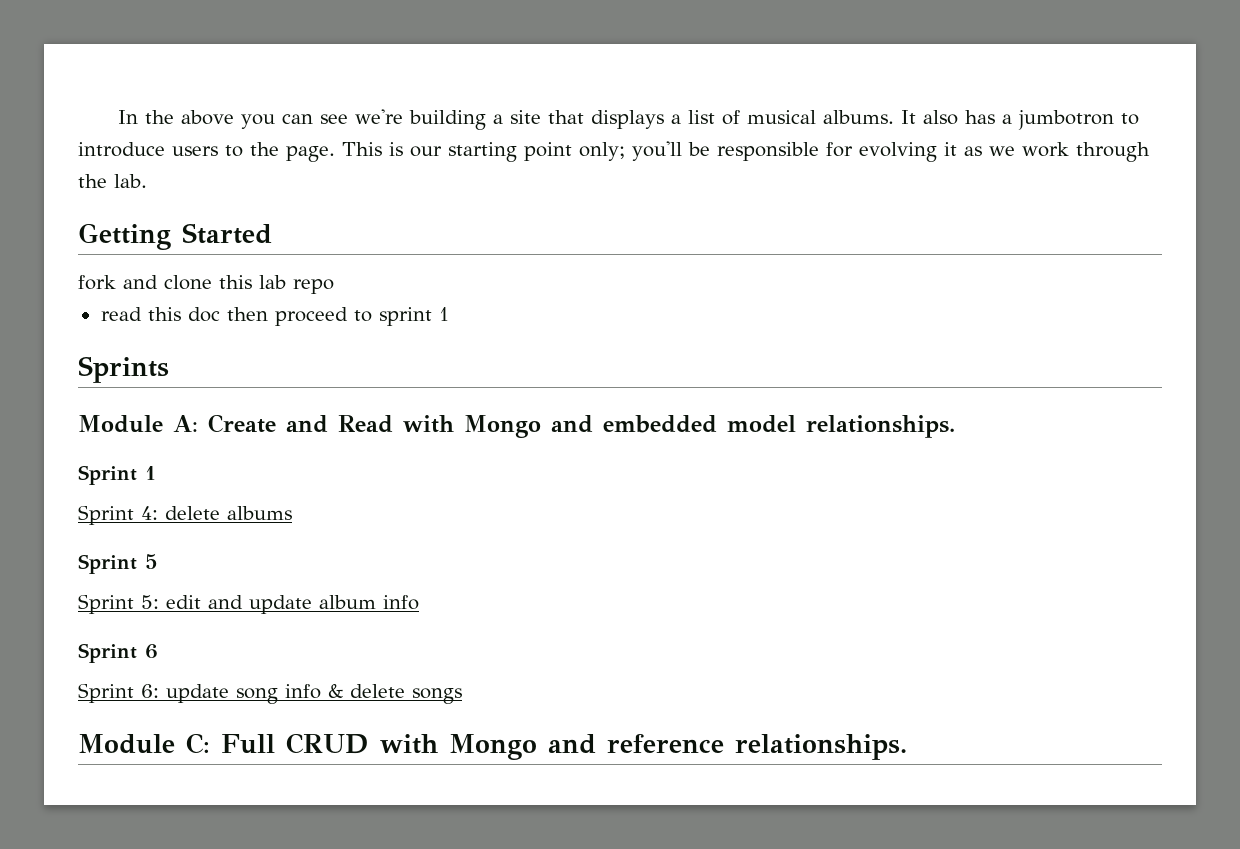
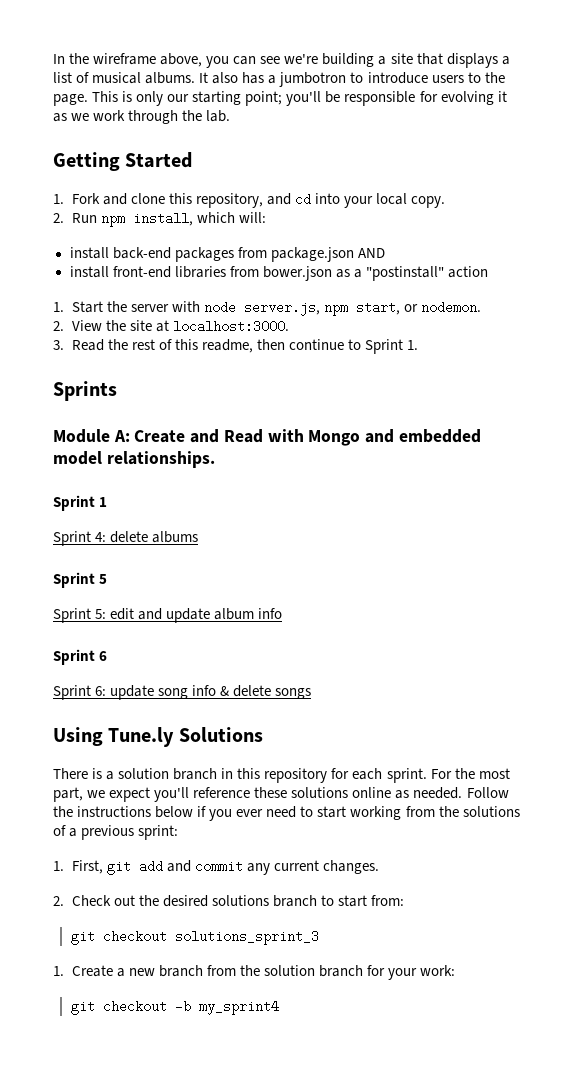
- In the above you can see we're building a site that displays a list of musical albums.
+ In the wireframe above, you can see we're building a site that displays a list of musical albums.
- This is our starting point only; you'll be responsible for evolving it as we work through the lab.
+ This is only our starting point; you'll be responsible for evolving it as we work through the lab.
- fork and clone this lab repo
- read this doc then proceed to sprint 1
+ 1. Fork and clone this repository, and cd into your local copy.
+ 2. Run npm install, which will:
+ install back-end packages from package.json AND
+ install front-end libraries from bower.json as a "postinstall" action
+ 1. Start the server with node server.js, npm start, or nodemon.
+ 2. View the site at localhost:3000.
+ 3. Read the rest of this readme, then continue to Sprint 1.
- Module C: Full CRUD with Mongo and reference relationships.
+ Using Tune.ly Solutions
+ There is a solution branch in this repository for each sprint. For the most part, we expect you'll reference these solutions online as needed. Follow the instructions below if you ever need to start working from the solutions of a previous sprint:
+ 1. First, git add and commit any current changes.
+ 2. Check out the desired solutions branch to start from:
+ git checkout solutions_sprint_3
+ 1. Create a new branch from the solution branch for your work:
+ git checkout -b my_sprint4

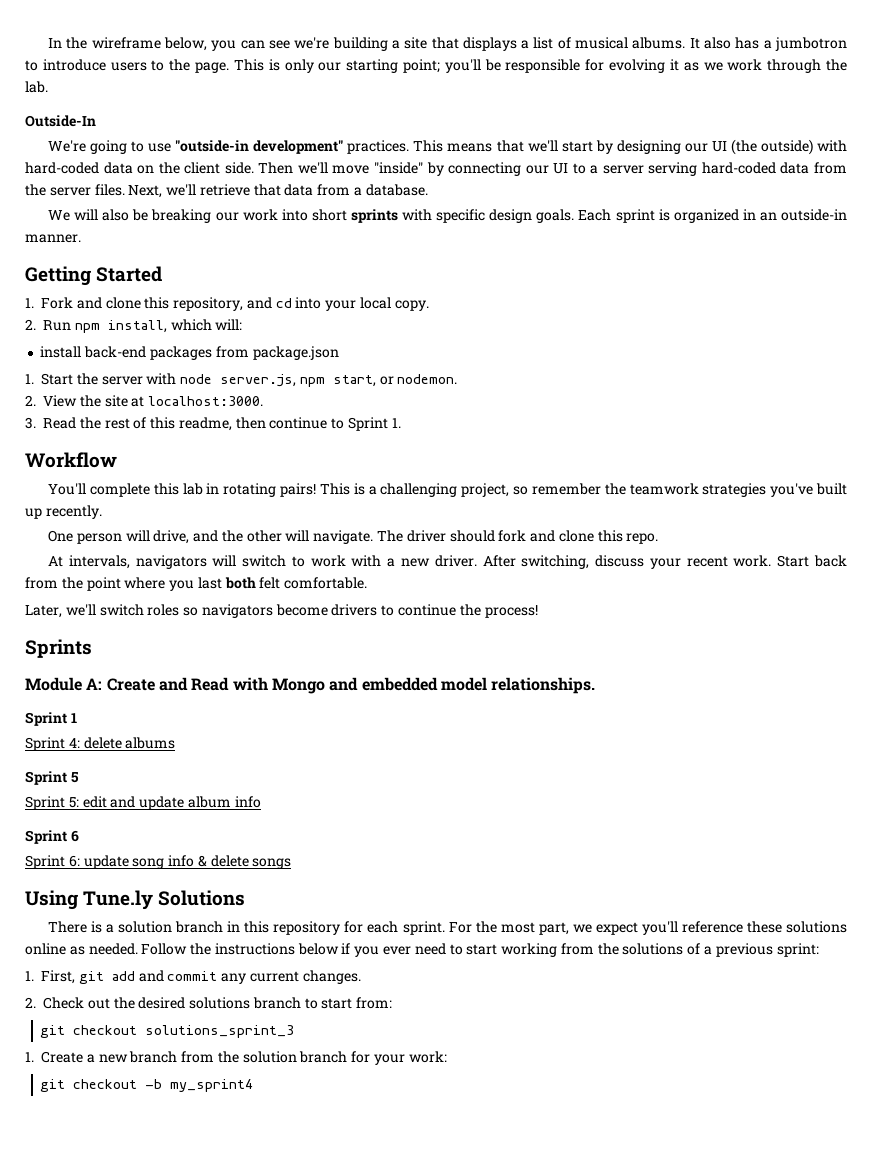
- In the wireframe above, you can see we're building a site that displays a list of musical albums.
+ In the wireframe below, you can see we're building a site that displays a list of musical albums.
+ Outside-In
+ We're going to use "outside-in development" practices. This means that we'll start by designing our UI (the outside) with hard-coded data on the client side. Then we'll move "inside" by connecting our UI to a server serving hard-coded data from the server files. Next, we'll retrieve that data from a database.
+ We will also be breaking our work into short sprints with specific design goals. Each sprint is organized in an outside-in manner.
- install back-end packages from package.json AND
- install front-end libraries from bower.json as a "postinstall" action
+ install back-end packages from package.json
+ Workflow
+ You'll complete this lab in rotating pairs! This is a challenging project, so remember the teamwork strategies you've built up recently.
+ One person will drive, and the other will navigate. The driver should fork and clone this repo.
+ At intervals, navigators will switch to work with a new driver. After switching, discuss your recent work. Start back from the point where you last both felt comfortable.
+ Later, we'll switch roles so navigators become drivers to continue the process!

